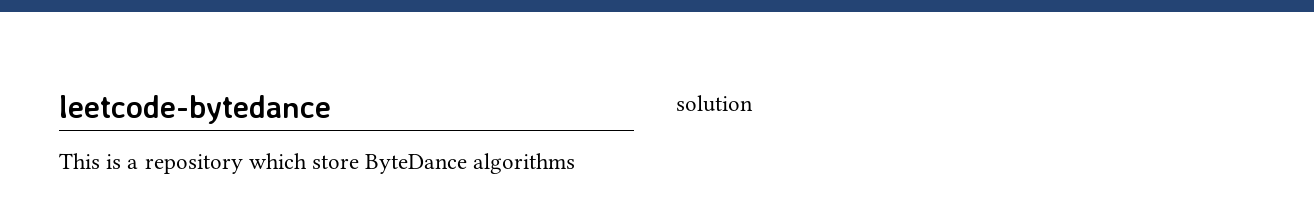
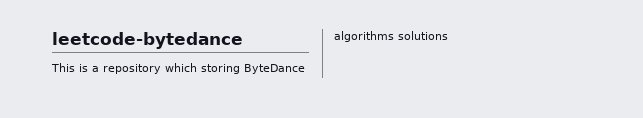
- This is a repository which store ByteDance algorithms solution
+ This is a repository which storing ByteDance algorithms solutions

